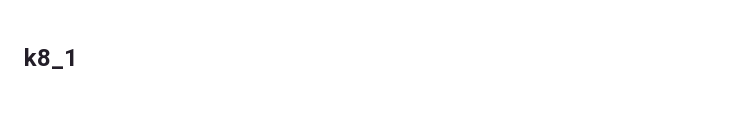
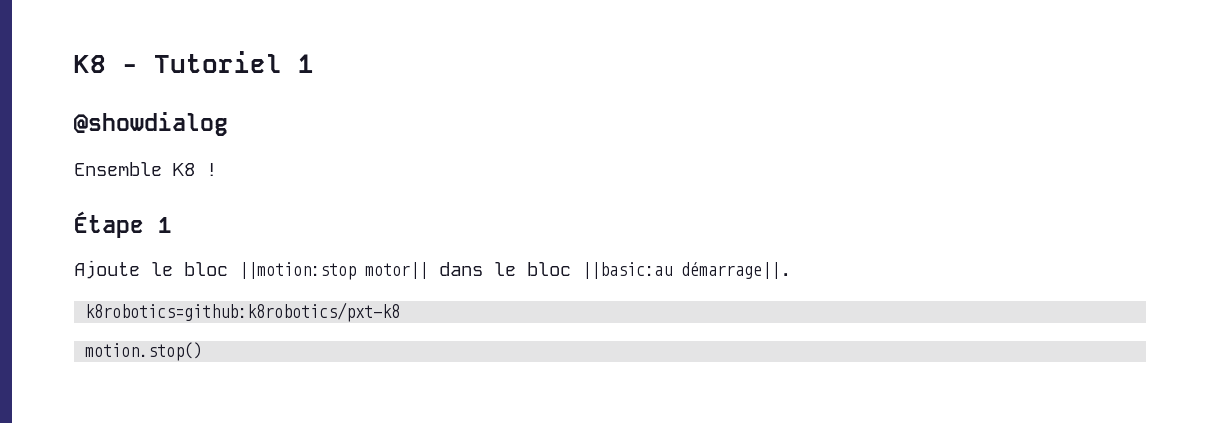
- k8_1
+ K8 - Tutoriel 1
+ @showdialog
+ Ensemble K8 !
+ Étape 1
+ Ajoute le bloc ||motion:stop motor|| dans le bloc ||basic:au démarrage||.
+ k8robotics=github:k8robotics/pxt-k8
+ motion.stop()

